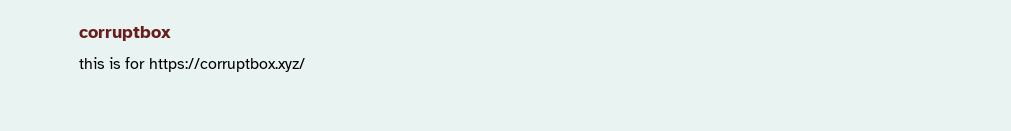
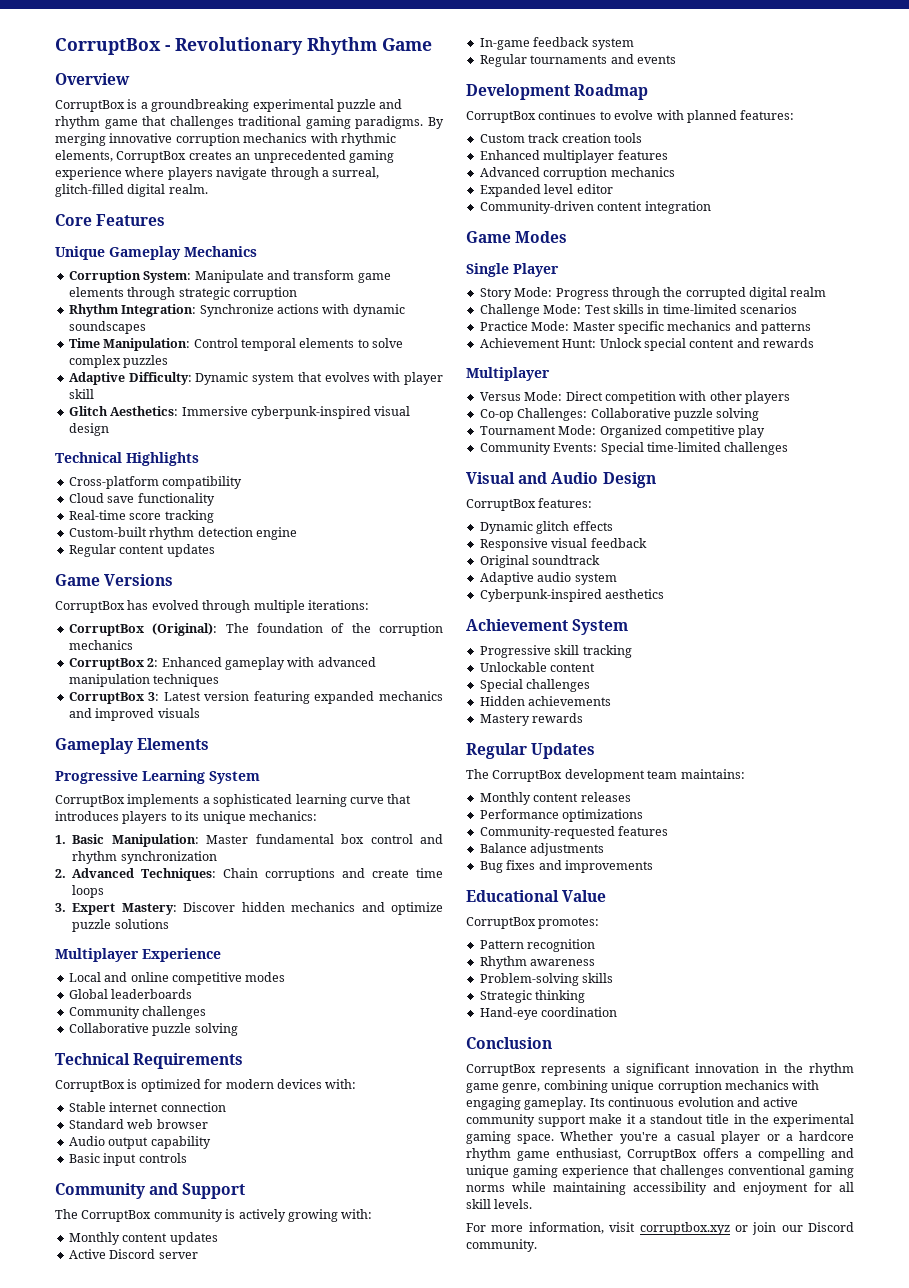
- corruptbox
- this is for https://corruptbox.xyz/
+ CorruptBox - Revolutionary Rhythm Game
+ Overview
+ CorruptBox is a groundbreaking experimental puzzle and rhythm game that challenges traditional gaming paradigms. By merging innovative corruption mechanics with rhythmic elements, CorruptBox creates an unprecedented gaming experience where players navigate through a surreal, glitch-filled digital realm.
+ Core Features
+ Unique Gameplay Mechanics
+ Corruption System: Manipulate and transform game elements through strategic corruption
+ Rhythm Integration: Synchronize actions with dynamic soundscapes
+ Time Manipulation: Control temporal elements to solve complex puzzles
+ Adaptive Difficulty: Dynamic system that evolves with player skill
+ Glitch Aesthetics: Immersive cyberpunk-inspired visual design
+ Technical Highlights
+ Cross-platform compatibility
+ Cloud save functionality
+ Real-time score tracking
+ Custom-built rhythm detection engine
+ Regular content updates
+ Game Versions
+ CorruptBox has evolved through multiple iterations:
+ CorruptBox (Original): The foundation of the corruption mechanics
+ CorruptBox 2: Enhanced gameplay with advanced manipulation techniques
+ CorruptBox 3: Latest version featuring expanded mechanics and improved visuals
+ Gameplay Elements
+ Progressive Learning System
+ CorruptBox implements a sophisticated learning curve that introduces players to its unique mechanics:
+ 1. Basic Manipulation: Master fundamental box control and rhythm synchronization
+ 2. Advanced Techniques: Chain corruptions and create time loops
+ 3. Expert Mastery: Discover hidden mechanics and optimize puzzle solutions
+ Multiplayer Experience
+ Local and online competitive modes
+ Global leaderboards
+ Community challenges
+ Collaborative puzzle solving
+ Technical Requirements
+ CorruptBox is optimized for modern devices with:
+ Stable internet connection
+ Standard web browser
+ Audio output capability
+ Basic input controls
+ Community and Support
+ The CorruptBox community is actively growing with:
+ Monthly content updates
+ Active Discord server
+ In-game feedback system
+ Regular tournaments and events
+ Development Roadmap
+ CorruptBox continues to evolve with planned features:
+ Custom track creation tools
+ Enhanced multiplayer features
+ Advanced corruption mechanics
+ Expanded level editor
+ Community-driven content integration
+ Game Modes
+ Single Player
+ Story Mode: Progress through the corrupted digital realm
+ Challenge Mode: Test skills in time-limited scenarios
+ Practice Mode: Master specific mechanics and patterns
+ Achievement Hunt: Unlock special content and rewards
+ Multiplayer
+ Versus Mode: Direct competition with other players
+ Co-op Challenges: Collaborative puzzle solving
+ Tournament Mode: Organized competitive play
+ Community Events: Special time-limited challenges
+ Visual and Audio Design
+ CorruptBox features:
+ Dynamic glitch effects
+ Responsive visual feedback
+ Original soundtrack
+ Adaptive audio system
+ Cyberpunk-inspired aesthetics
+ Achievement System
+ Progressive skill tracking
+ Unlockable content
+ Special challenges
+ Hidden achievements
+ Mastery rewards
+ Regular Updates
+ The CorruptBox development team maintains:
+ Monthly content releases
+ Performance optimizations
+ Community-requested features
+ Balance adjustments
+ Bug fixes and improvements
+ Educational Value
+ CorruptBox promotes:
+ Pattern recognition
+ Rhythm awareness
+ Problem-solving skills
+ Strategic thinking
+ Hand-eye coordination
+ Conclusion
+ CorruptBox represents a significant innovation in the rhythm game genre, combining unique corruption mechanics with engaging gameplay. Its continuous evolution and active community support make it a standout title in the experimental gaming space. Whether you're a casual player or a hardcore rhythm game enthusiast, CorruptBox offers a compelling and unique gaming experience that challenges conventional gaming norms while maintaining accessibility and enjoyment for all skill levels.
+ For more information, visit corruptbox.xyz or join our Discord community.

